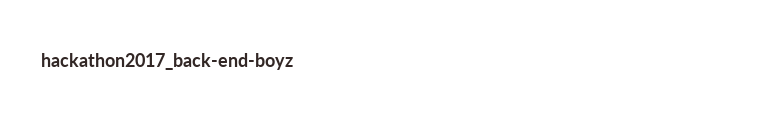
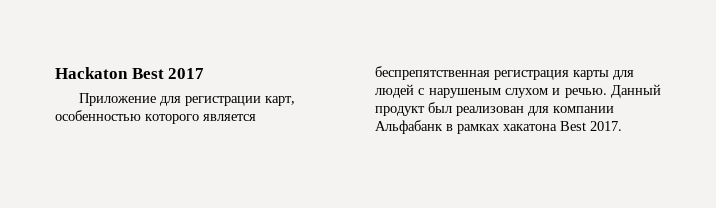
- hackathon2017_back-end-boyz
+ Hackaton Best 2017
+ Приложение для регистрации карт, особенностью которого является беспрепятственная регистрация карты для людей с нарушеным слухом и речью. Данный продукт был реализован для компании Альфабанк в рамках хакатона Best 2017.

